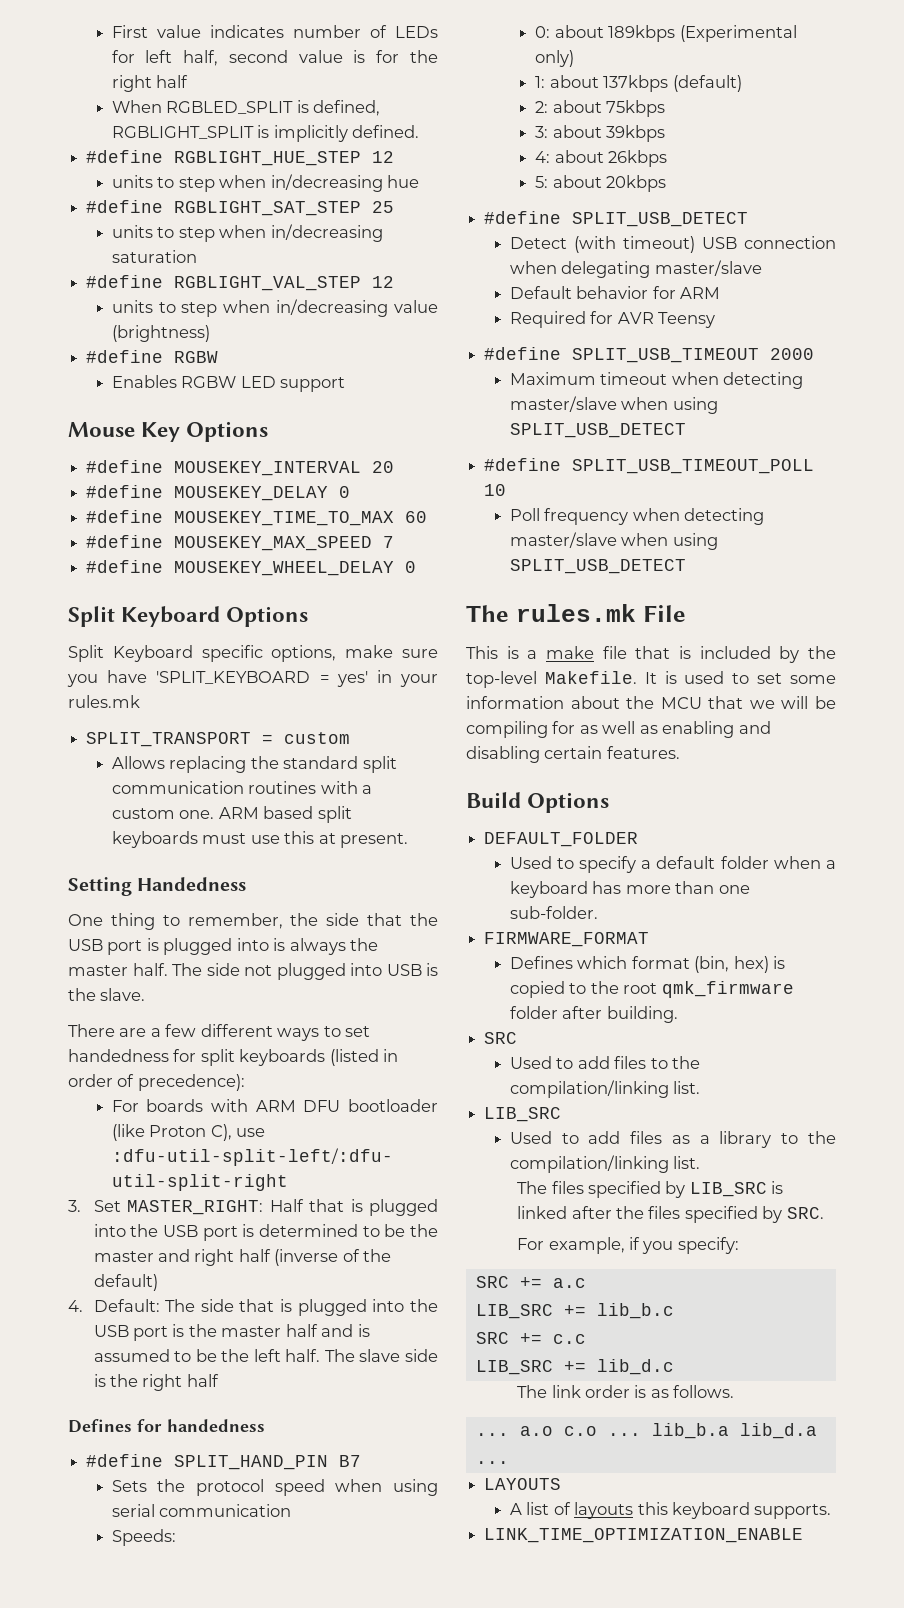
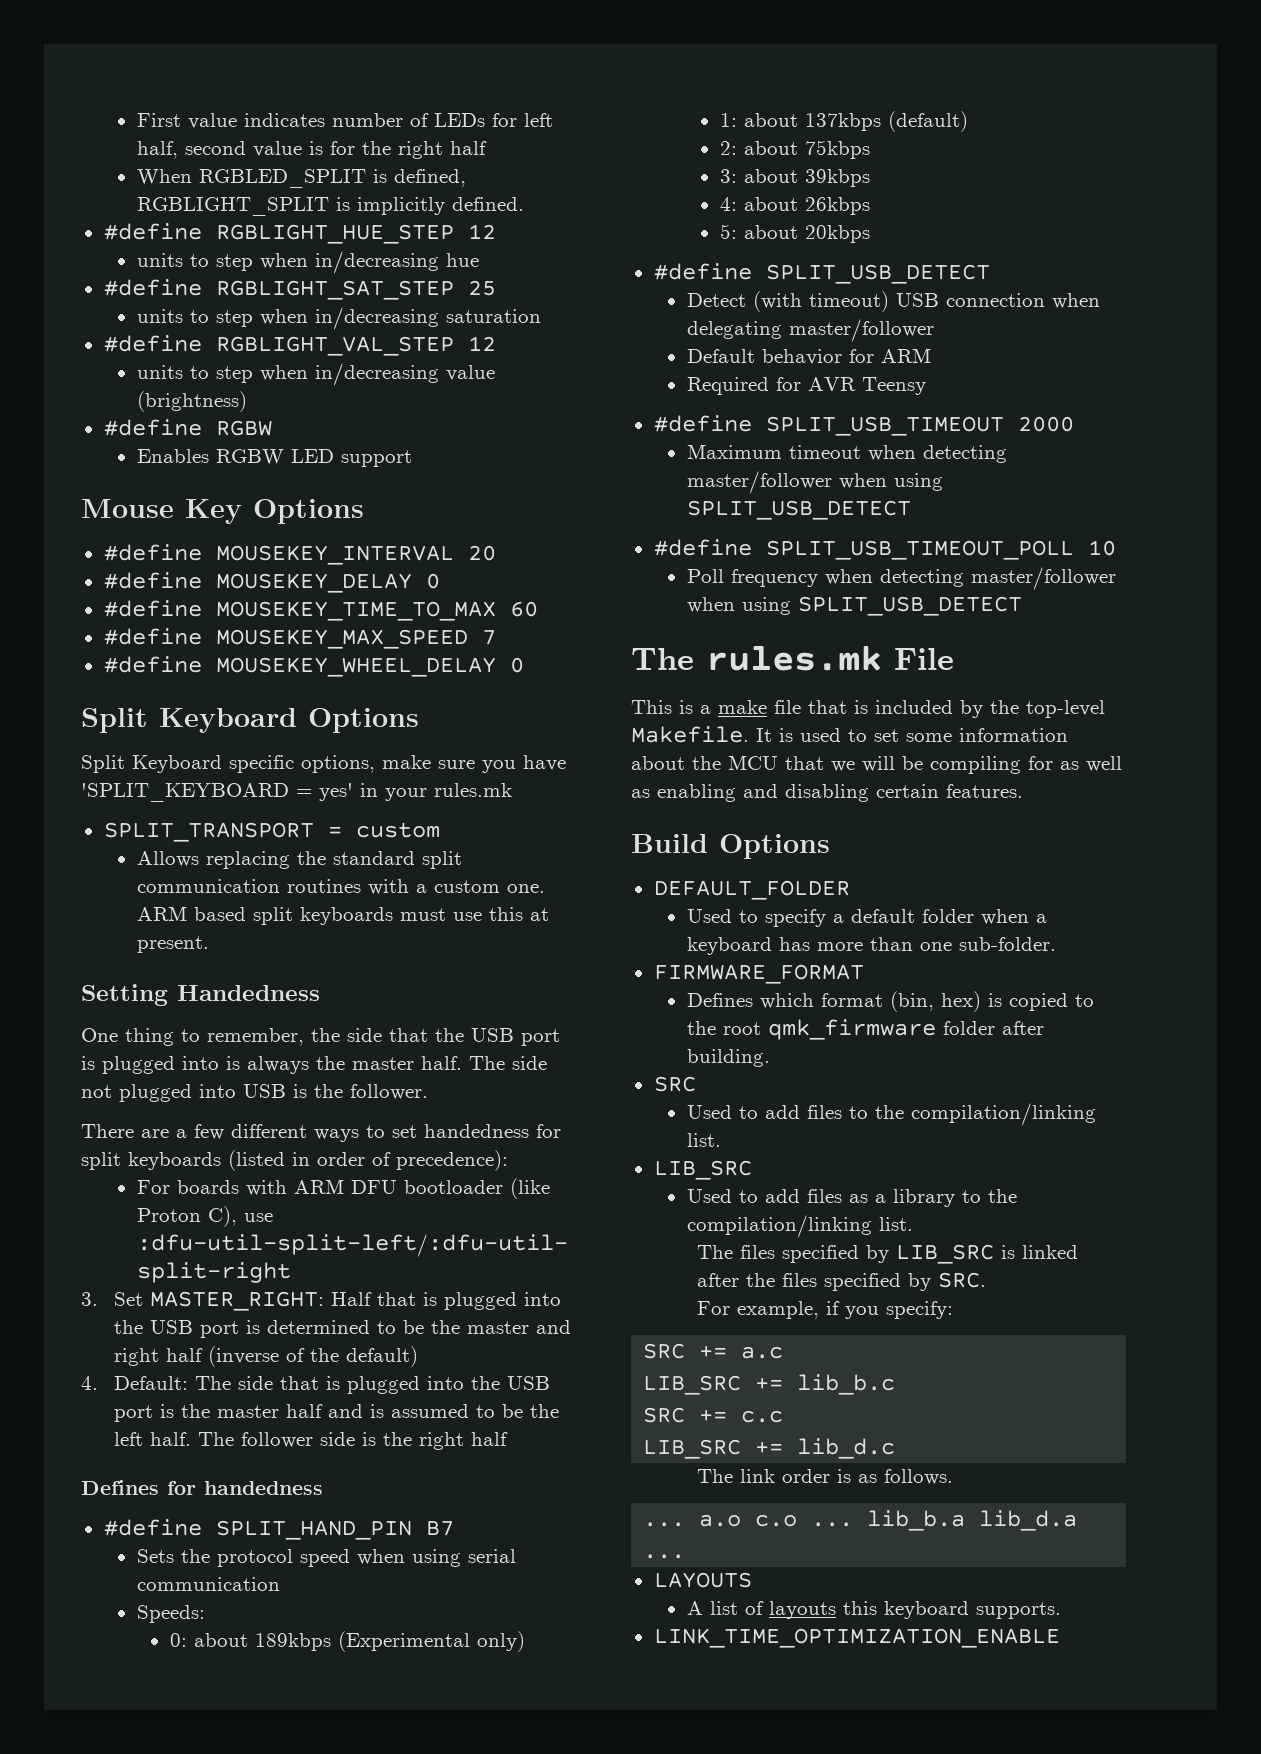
- The side not plugged into USB is the slave.
+ The side not plugged into USB is the follower.
- The slave side is the right half
+ The follower side is the right half
- Detect (with timeout) USB connection when delegating master/slave
+ Detect (with timeout) USB connection when delegating master/follower
- Maximum timeout when detecting master/slave when using SPLIT_USB_DETECT
+ Maximum timeout when detecting master/follower when using SPLIT_USB_DETECT
- Poll frequency when detecting master/slave when using SPLIT_USB_DETECT
+ Poll frequency when detecting master/follower when using SPLIT_USB_DETECT

